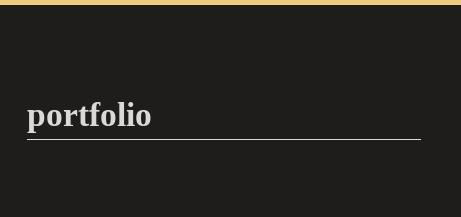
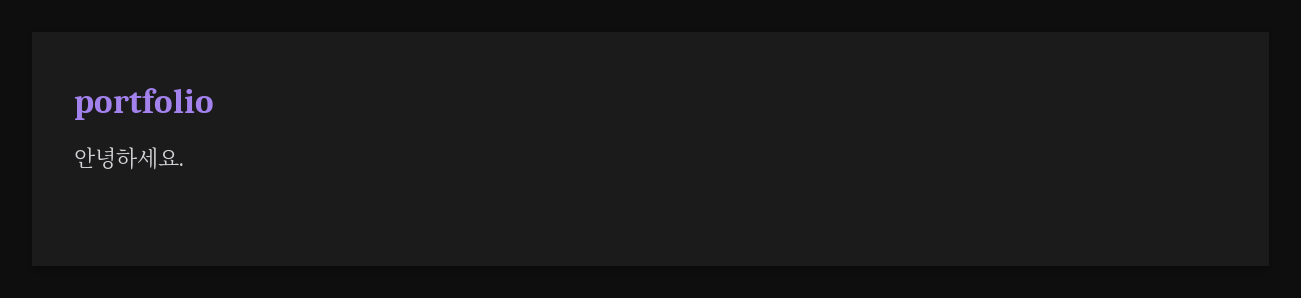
+ 안녕하세요.

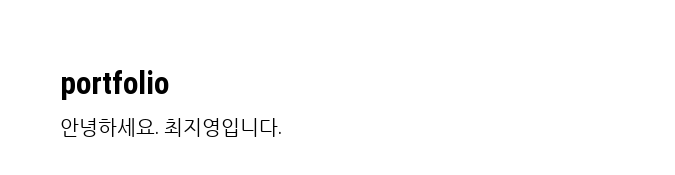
+ 최지영입니다.

